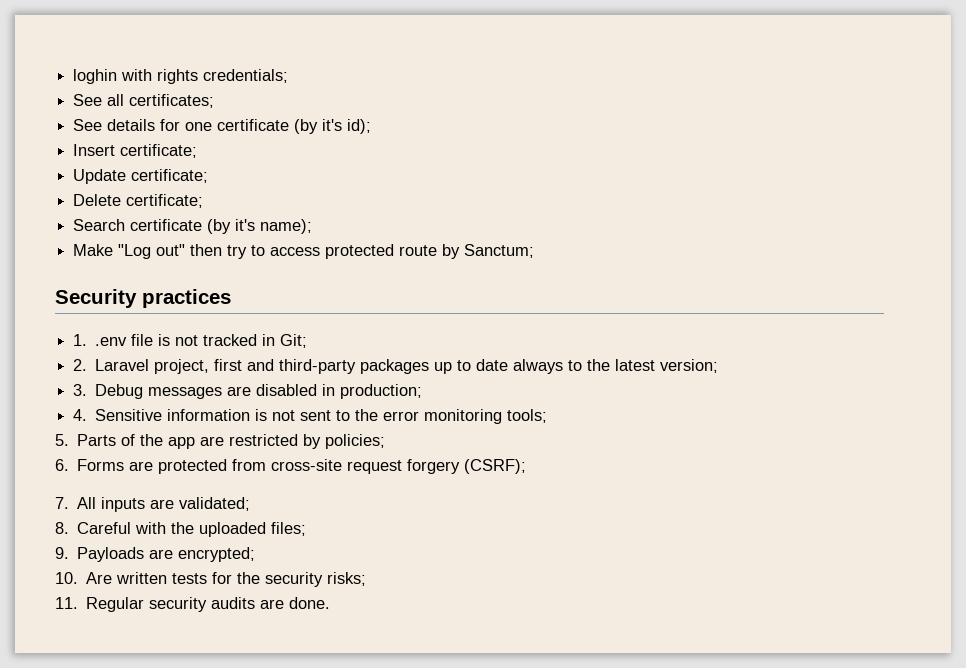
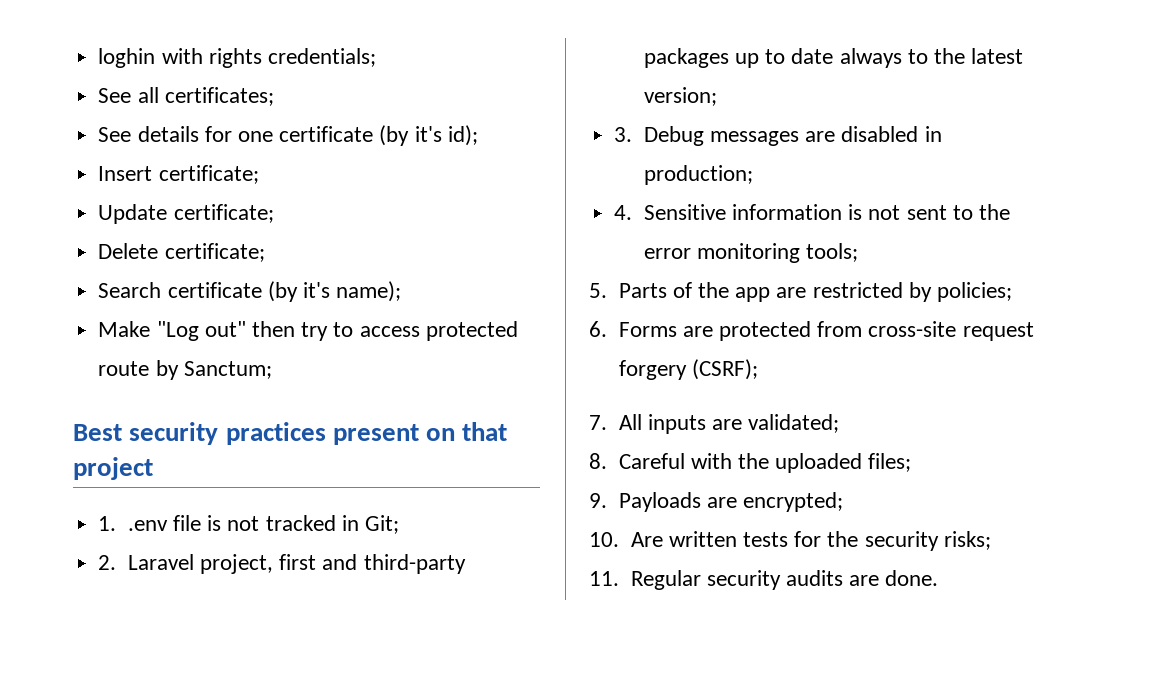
- Security practices
+ Best security practices present on that project

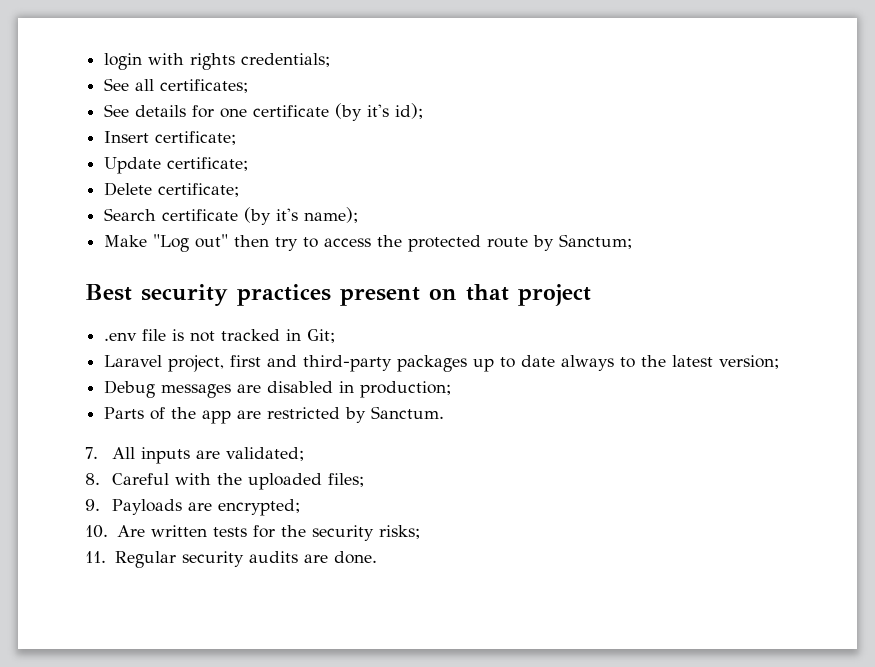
- loghin with rights credentials;
+ login with rights credentials;
- Make "Log out" then try to access protected route by Sanctum;
+ Make "Log out" then try to access the protected route by Sanctum;
- 1. .env file is not tracked in Git;
+ .env file is not tracked in Git;
- 2. Laravel project, first and third-party packages up to date always to the latest version;
+ Laravel project, first and third-party packages up to date always to the latest version;
- 3. Debug messages are disabled in production;
+ Debug messages are disabled in production;
- 4. Sensitive information is not sent to the error monitoring tools;
- 5. Parts of the app are restricted by policies;
- 6. Forms are protected from cross-site request forgery (CSRF);
+ Parts of the app are restricted by Sanctum.

